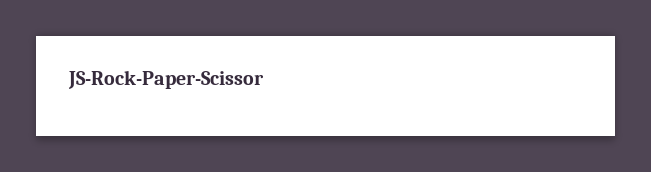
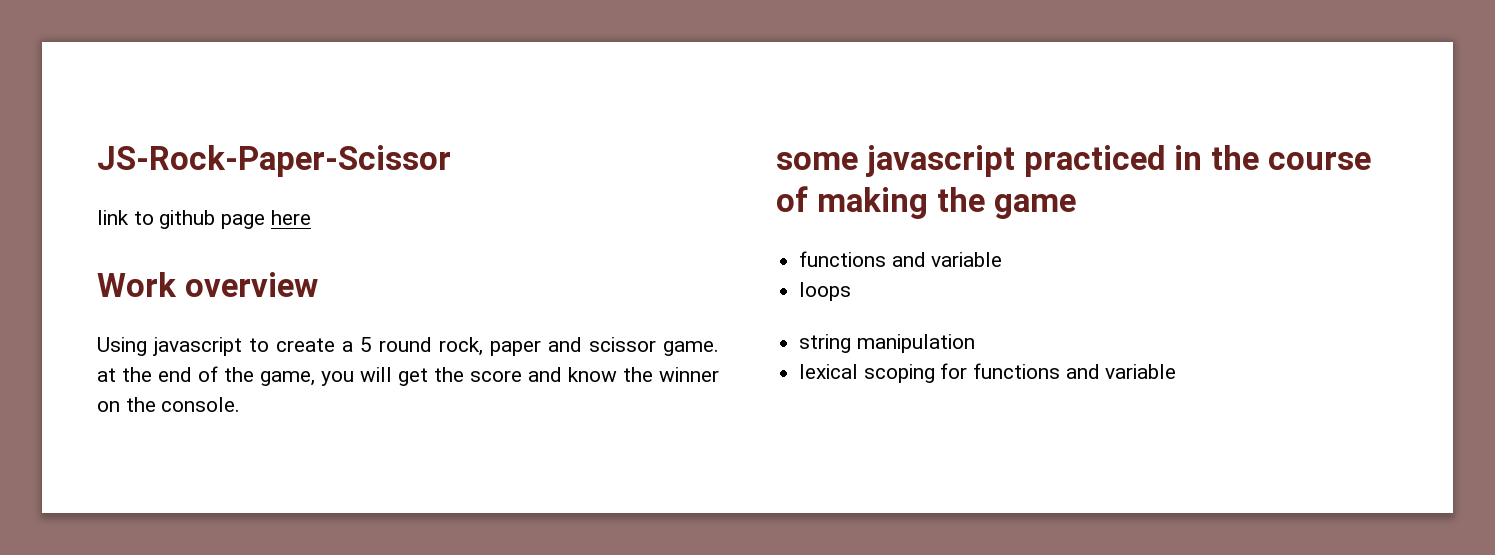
+ link to github page here
+ Work overview
+ Using javascript to create a 5 round rock, paper and scissor game. at the end of the game, you will get the score and know the winner on the console.
+ some javascript practiced in the course of making the game
+ functions and variable
+ loops
+ string manipulation
+ lexical scoping for functions and variable

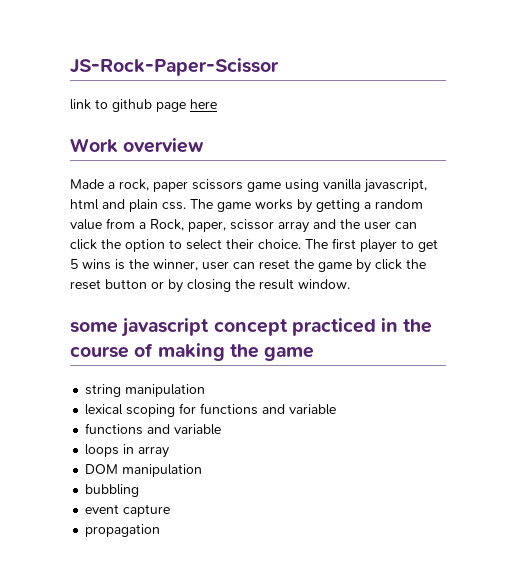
- Using javascript to create a 5 round rock, paper and scissor game. at the end of the game, you will get the score and know the winner on the console.
+ Made a rock, paper scissors game using vanilla javascript, html and plain css. The game works by getting a random value from a Rock, paper, scissor array and the user can click the option to select their choice. The first player to get 5 wins is the winner, user can reset the game by click the reset button or by closing the result window.
- some javascript practiced in the course of making the game
- functions and variable
- loops
+ some javascript concept practiced in the course of making the game
  lexical scoping for functions and variable
+ functions and variable
+ loops in array
+ DOM manipulation
+ bubbling
+ event capture
+ propagation

